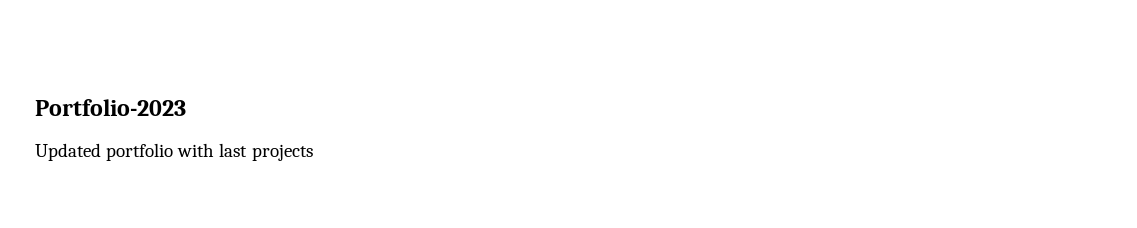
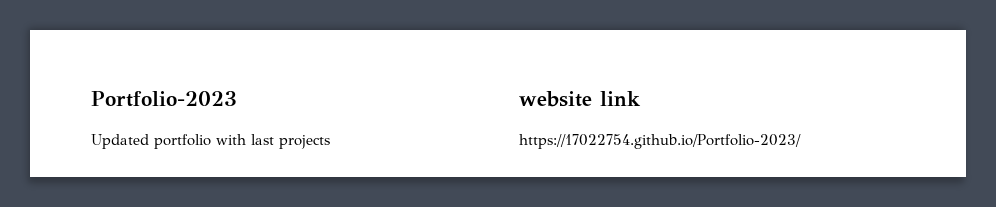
+ website link
+ https://17022754.github.io/Portfolio-2023/

